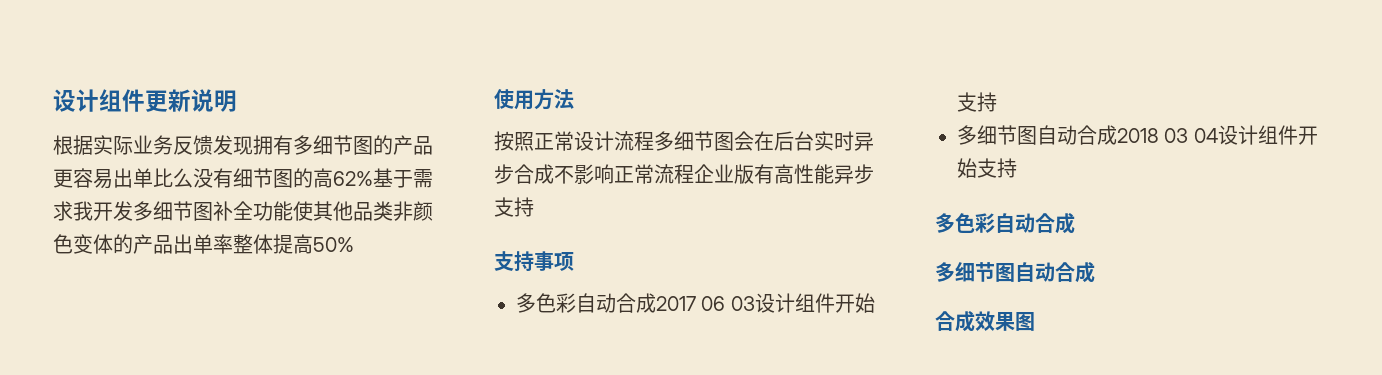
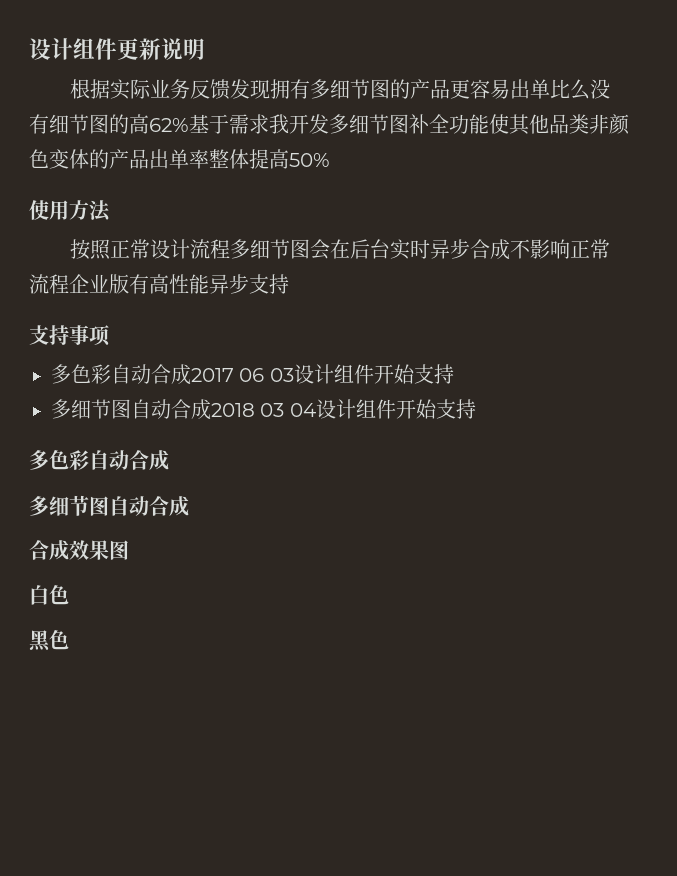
+ 白色
+ 黑色

